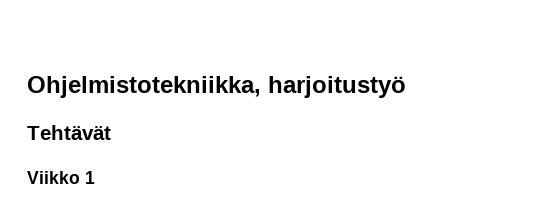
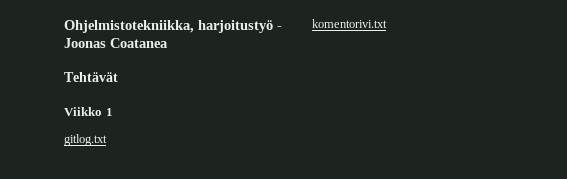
- Ohjelmistotekniikka, harjoitustyö
+ Ohjelmistotekniikka, harjoitustyö - Joonas Coatanea
+ gitlog.txt
+ komentorivi.txt

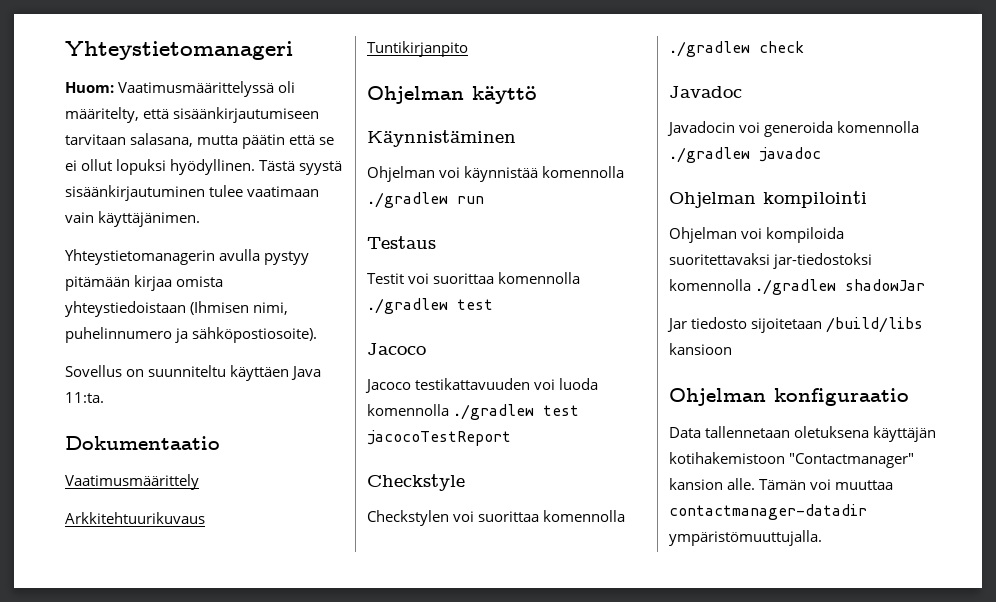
- Ohjelmistotekniikka, harjoitustyö - Joonas Coatanea
- Tehtävät
- Viikko 1
- gitlog.txt
- komentorivi.txt
+ Yhteystietomanageri
+ Huom: Vaatimusmäärittelyssä oli määritelty, että sisäänkirjautumiseen tarvitaan salasana, mutta päätin että se ei ollut lopuksi hyödyllinen. Tästä syystä sisäänkirjautuminen tulee vaatimaan vain käyttäjänimen.
+ Yhteystietomanagerin avulla pystyy pitämään kirjaa omista yhteystiedoistaan (Ihmisen nimi, puhelinnumero ja sähköpostiosoite).
+ Sovellus on suunniteltu käyttäen Java 11:ta.
+ Dokumentaatio
+ Vaatimusmäärittely
+ Arkkitehtuurikuvaus
+ Tuntikirjanpito
+ Ohjelman käyttö
+ Käynnistäminen
+ Ohjelman voi käynnistää komennolla ./gradlew run
+ Testaus
+ Testit voi suorittaa komennolla ./gradlew test
+ Jacoco
+ Jacoco testikattavuuden voi luoda komennolla ./gradlew test jacocoTestReport
+ Checkstyle
+ Checkstylen voi suorittaa komennolla ./gradlew check
+ Javadoc
+ Javadocin voi generoida komennolla ./gradlew javadoc
+ Ohjelman kompilointi
+ Ohjelman voi kompiloida suoritettavaksi jar-tiedostoksi komennolla ./gradlew shadowJar
+ Jar tiedosto sijoitetaan /build/libs kansioon
+ Ohjelman konfiguraatio
+ Data tallennetaan oletuksena käyttäjän kotihakemistoon "Contactmanager" kansion alle. Tämän voi muuttaa contactmanager-datadir ympäristömuuttujalla.

